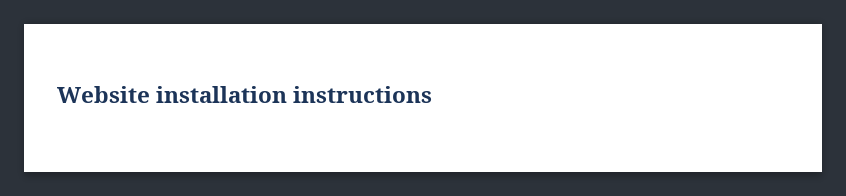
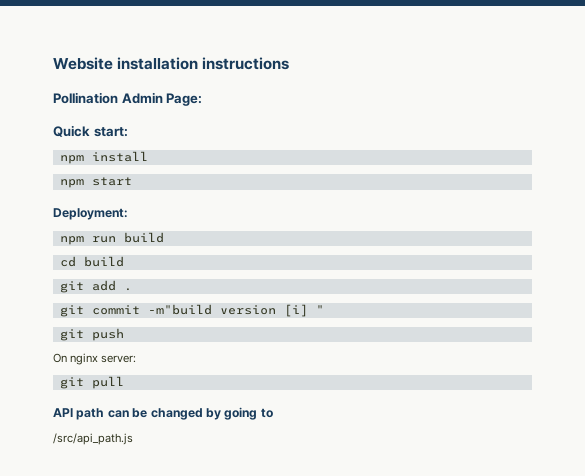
+ Pollination Admin Page:
+ Quick start:
+ npm install
+ npm start
+ Deployment:
+ npm run build
+ cd build
+ git add .
+ git commit -m"build version [i] "
+ git push
+ On nginx server:
+ git pull
+ API path can be changed by going to
+ /src/api_path.js

